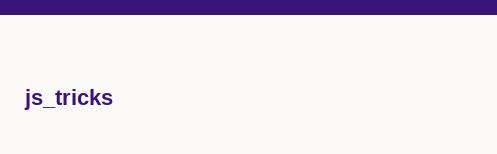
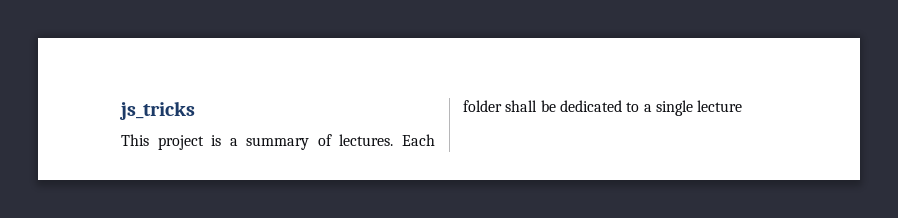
+ This project is a summary of lectures. Each folder shall be dedicated to a single lecture

